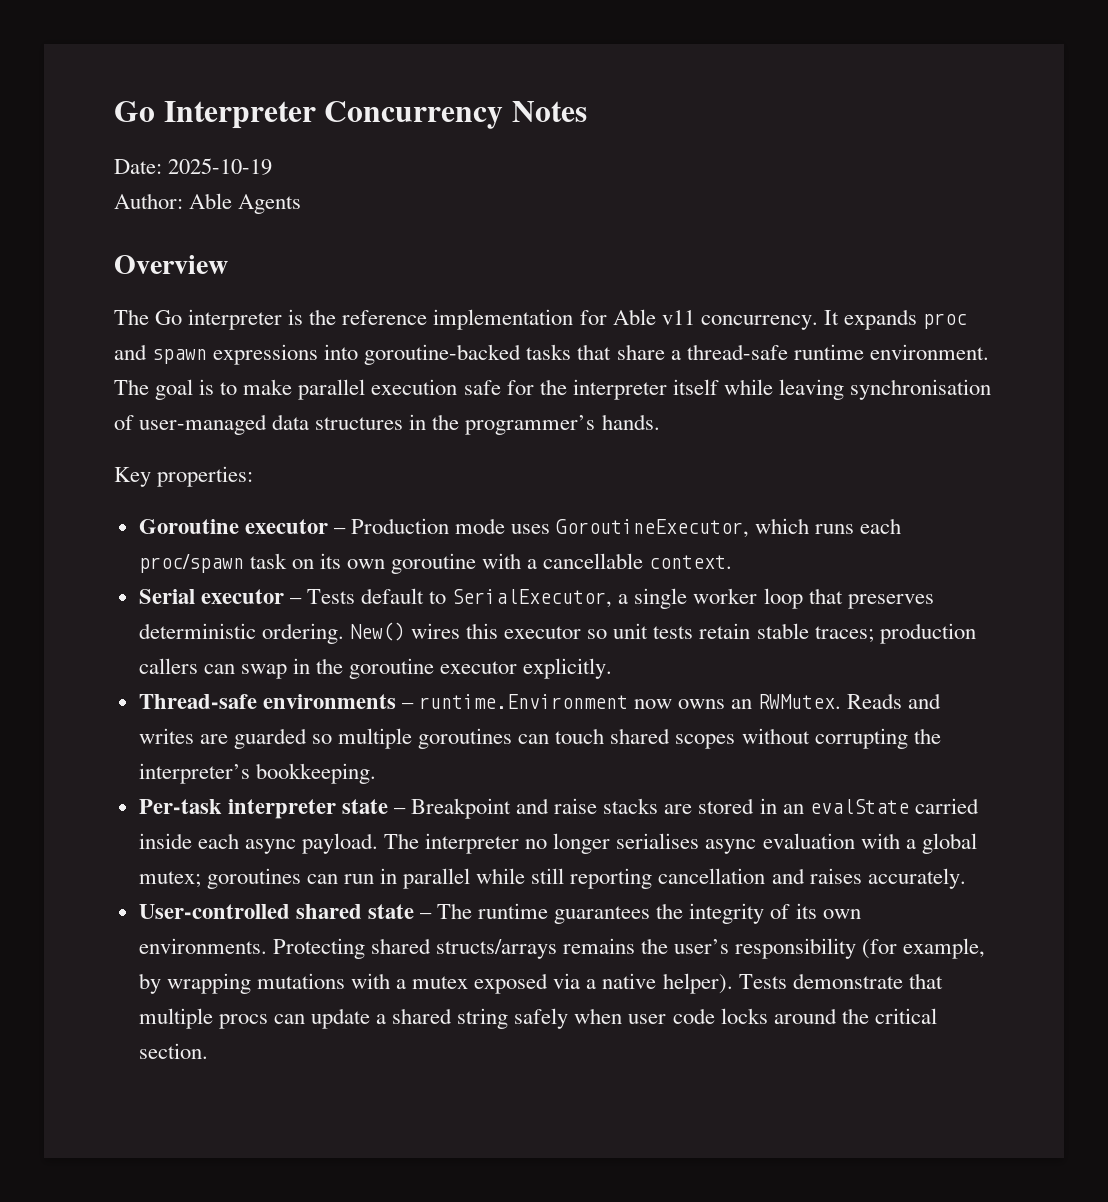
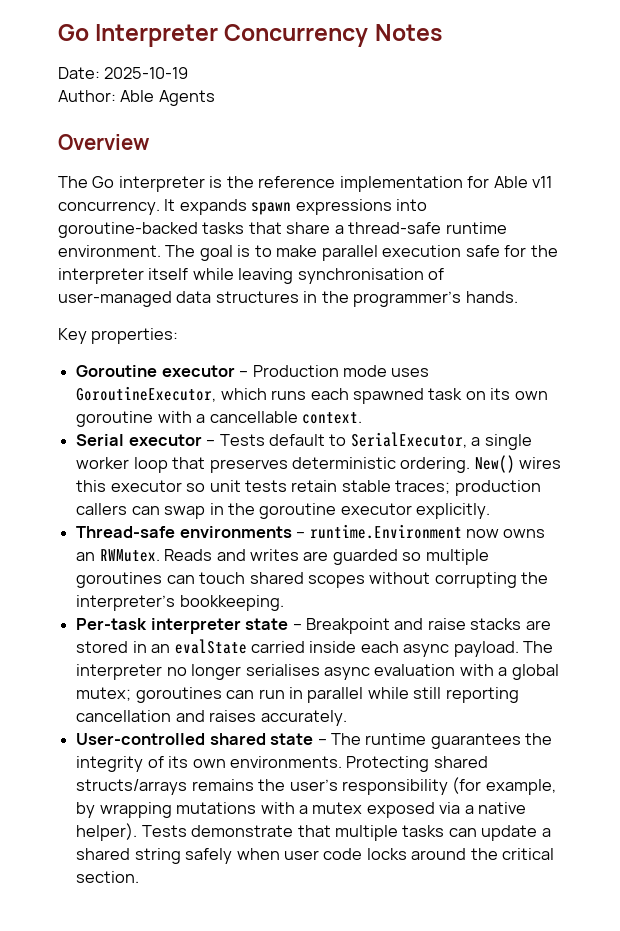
- It expands proc and spawn expressions into goroutine-backed tasks that share a thread-safe runtime environment.
+ It expands spawn expressions into goroutine-backed tasks that share a thread-safe runtime environment.
- Goroutine executor – Production mode uses GoroutineExecutor, which runs each proc/spawn task on its own goroutine with a cancellable context.
+ Goroutine executor – Production mode uses GoroutineExecutor, which runs each spawned task on its own goroutine with a cancellable context.
- Tests demonstrate that multiple procs can update a shared string safely when user code locks around the critical section.
+ Tests demonstrate that multiple tasks can update a shared string safely when user code locks around the critical section.

